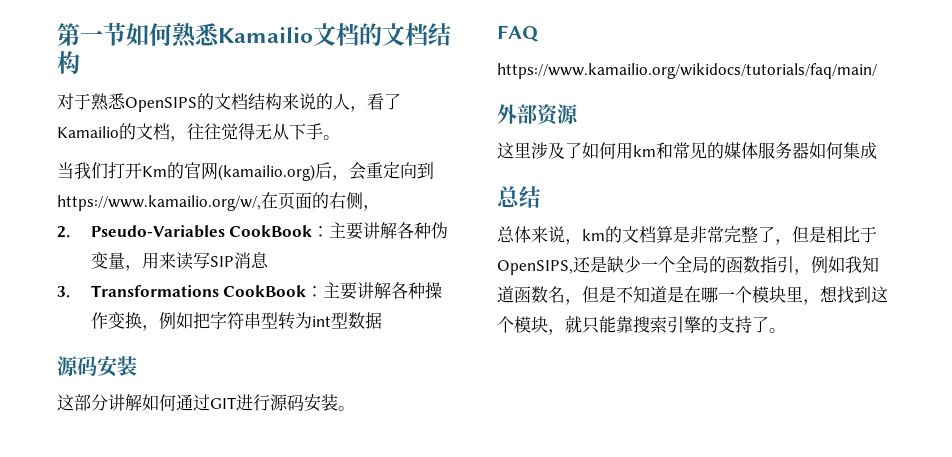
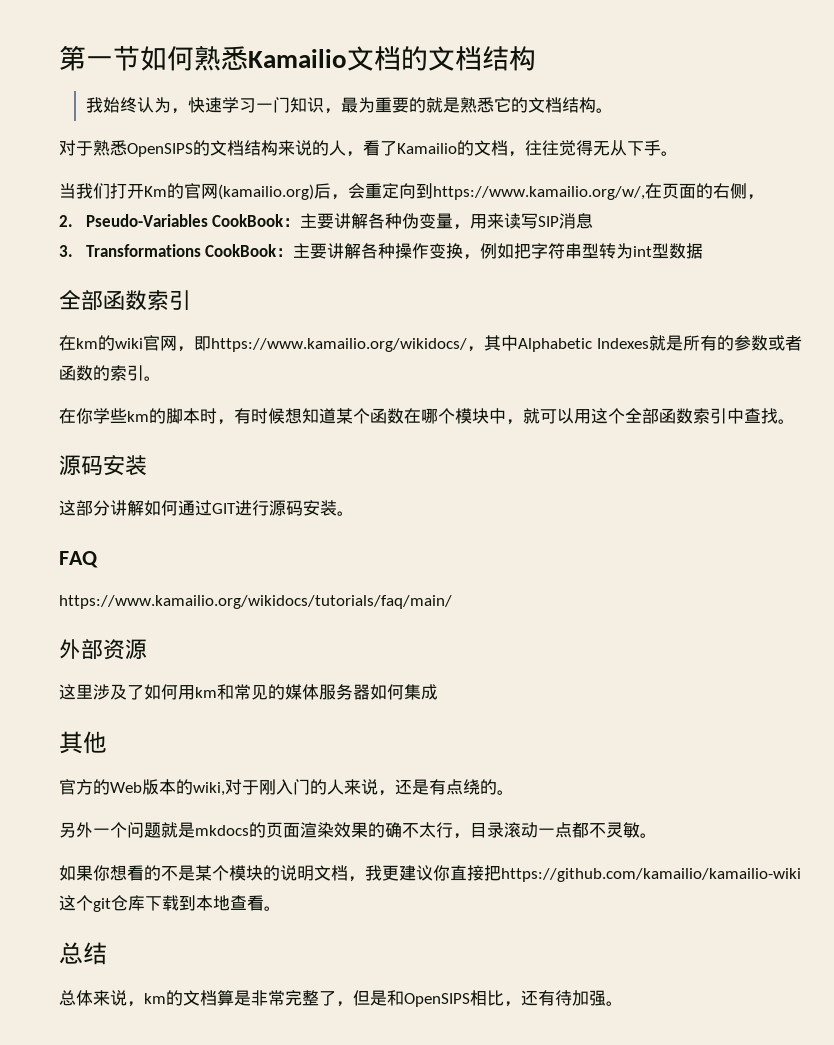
+ 我始终认为，快速学习一门知识，最为重要的就是熟悉它的文档结构。
  3. Transformations CookBook：主要讲解各种操作变换，例如把字符串型转为int型数据
+ 全部函数索引
+ 在km的wiki官网，即https://www.kamailio.org/wikidocs/，其中Alphabetic Indexes就是所有的参数或者函数的索引。
+ 在你学些km的脚本时，有时候想知道某个函数在哪个模块中，就可以用这个全部函数索引中查找。
+ 其他
+ 官方的Web版本的wiki,对于刚入门的人来说，还是有点绕的。
+ 另外一个问题就是mkdocs的页面渲染效果的确不太行，目录滚动一点都不灵敏。
+ 如果你想看的不是某个模块的说明文档，我更建议你直接把https://github.com/kamailio/kamailio-wiki这个git仓库下载到本地查看。
- 总体来说，km的文档算是非常完整了，但是相比于OpenSIPS,还是缺少一个全局的函数指引，例如我知道函数名，但是不知道是在哪一个模块里，想找到这个模块，就只能靠搜索引擎的支持了。
+ 总体来说，km的文档算是非常完整了，但是和OpenSIPS相比，还有待加强。

